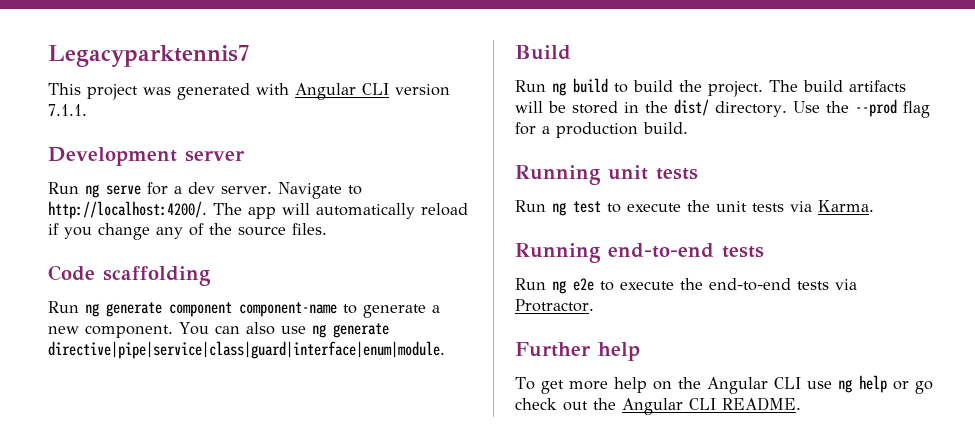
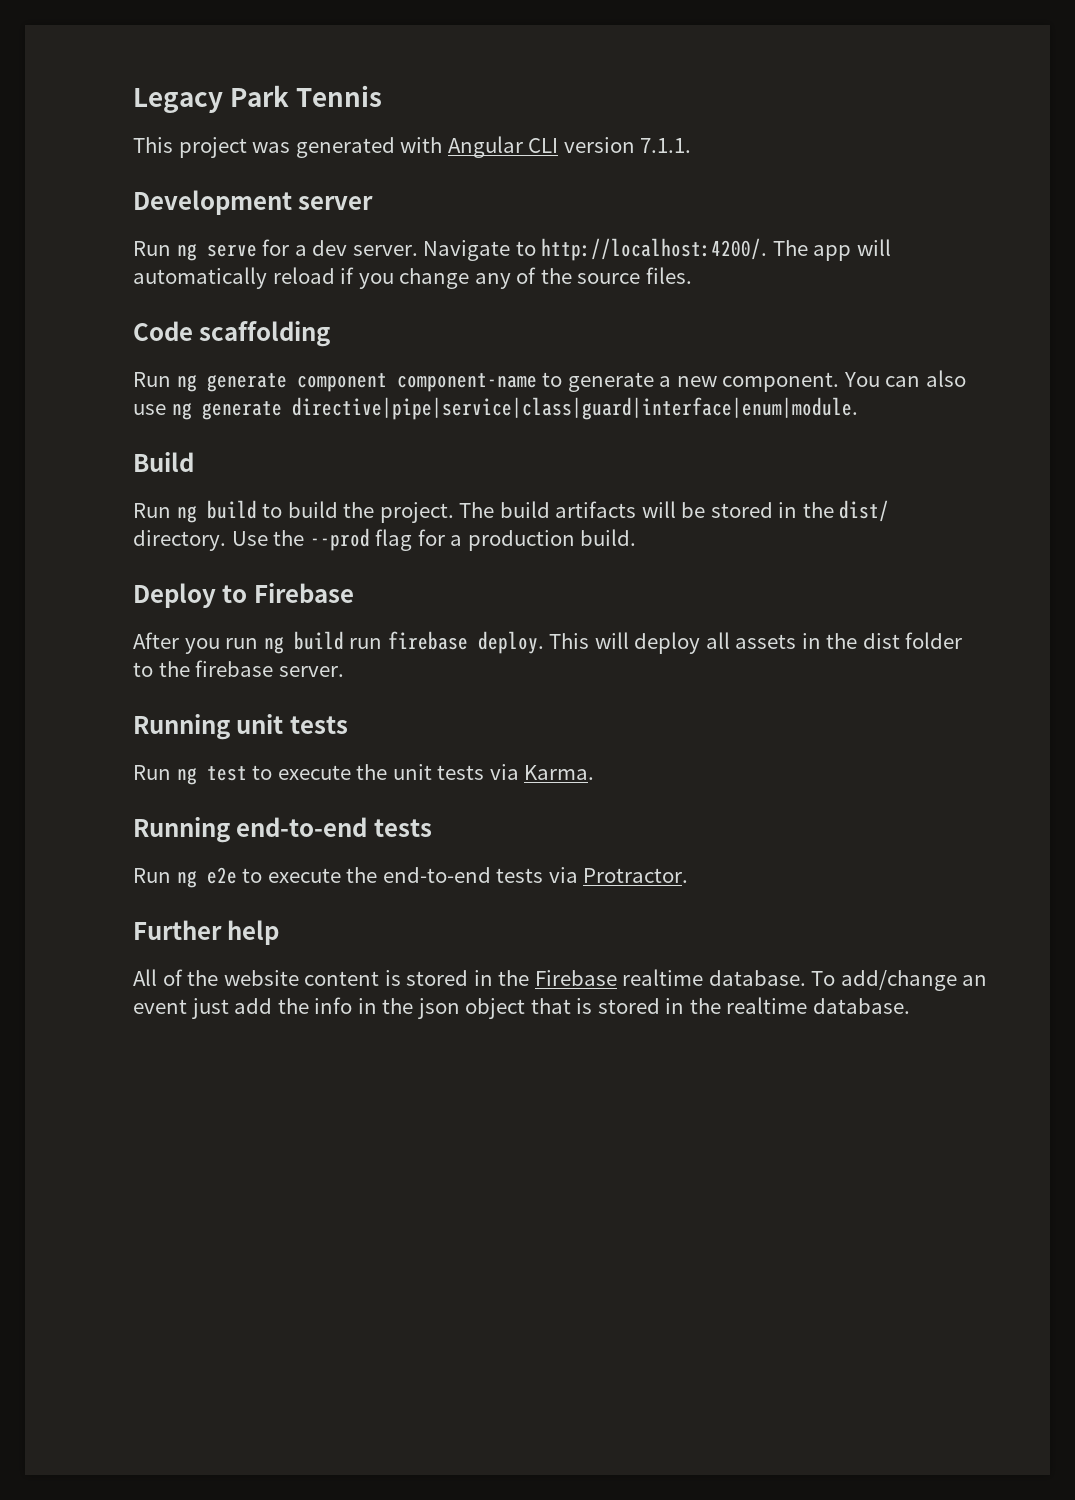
- Legacyparktennis7
+ Legacy Park Tennis
+ Deploy to Firebase
+ After you run ng build run firebase deploy. This will deploy all assets in the dist folder to the firebase server.
- To get more help on the Angular CLI use ng help or go check out the Angular CLI README.
+ All of the website content is stored in the Firebase realtime database. To add/change an event just add the info in the json object that is stored in the realtime database.

